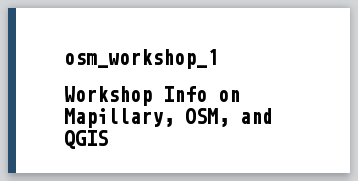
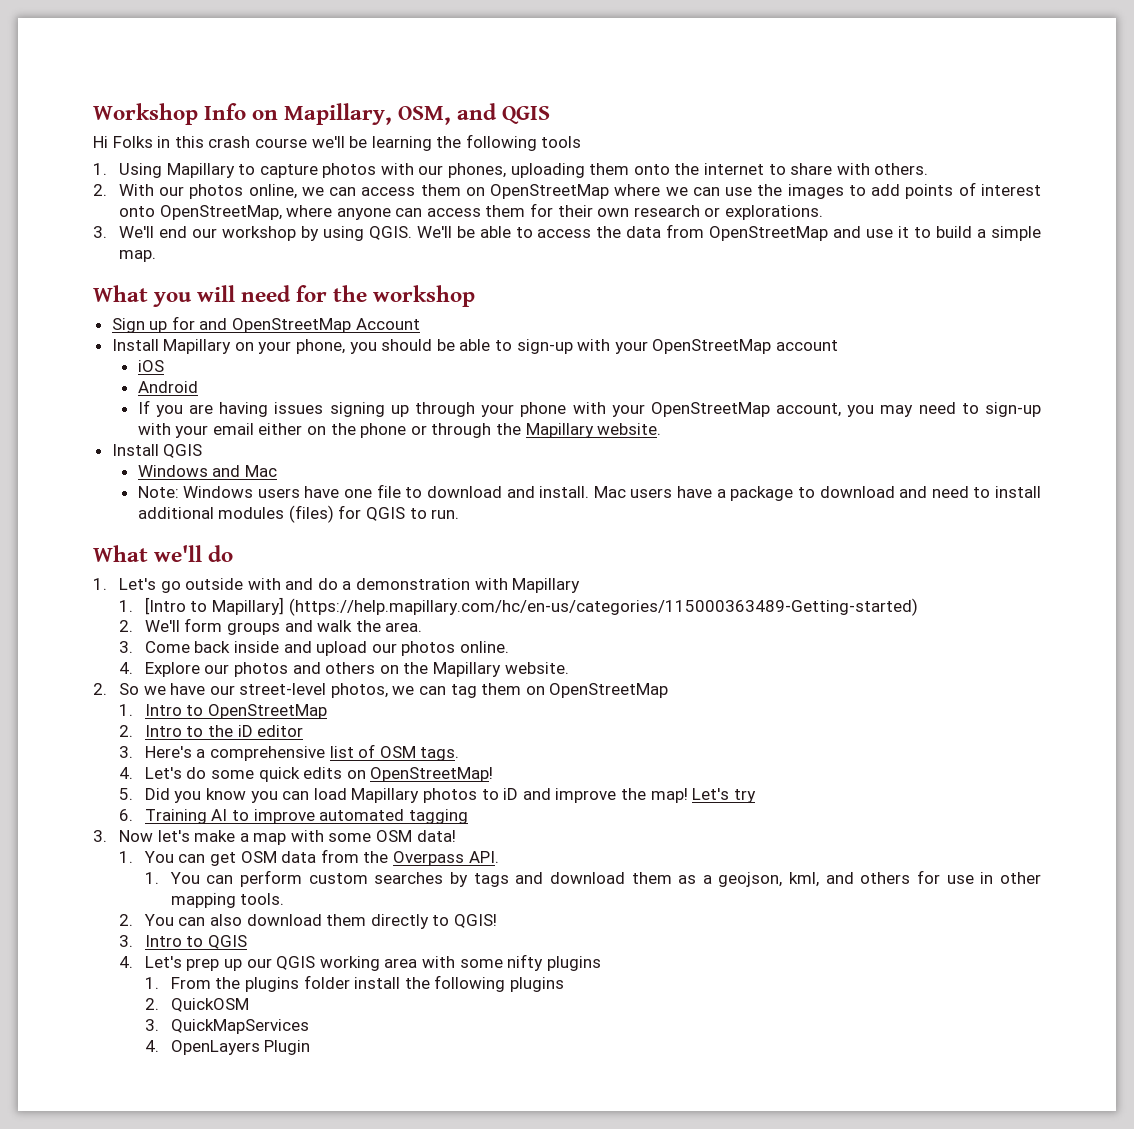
- osm_workshop_1
+ Hi Folks in this crash course we'll be learning the following tools
+ 1. Using Mapillary to capture photos with our phones, uploading them onto the internet to share with others.
+ 2. With our photos online, we can access them on OpenStreetMap where we can use the images to add points of interest onto OpenStreetMap, where anyone can access them for their own research or explorations.
+ 3. We'll end our workshop by using QGIS. We'll be able to access the data from OpenStreetMap and use it to build a simple map.
+ What you will need for the workshop
+ Sign up for and OpenStreetMap Account
+ Install Mapillary on your phone, you should be able to sign-up with your OpenStreetMap account
+ iOS
+ Android
+ If you are having issues signing up through your phone with your OpenStreetMap account, you may need to sign-up with your email either on the phone or through the Mapillary website.
+ Install QGIS
+ Windows and Mac
+ Note: Windows users have one file to download and install. Mac users have a package to download and need to install additional modules (files) for QGIS to run.
+ What we'll do
+ 1. Let's go outside with and do a demonstration with Mapillary
+ 1. [Intro to Mapillary] (https://help.mapillary.com/hc/en-us/categories/115000363489-Getting-started)
+ 2. We'll form groups and walk the area.
+ 3. Come back inside and upload our photos online.
+ 4. Explore our photos and others on the Mapillary website.
+ 2. So we have our street-level photos, we can tag them on OpenStreetMap
+ 1. Intro to OpenStreetMap
+ 2. Intro to the iD editor
+ 3. Here's a comprehensive list of OSM tags.
+ 4. Let's do some quick edits on OpenStreetMap!
+ 5. Did you know you can load Mapillary photos to iD and improve the map! Let's try
+ 6. Training AI to improve automated tagging
+ 3. Now let's make a map with some OSM data!
+ 1. You can get OSM data from the Overpass API.
+ 1. You can perform custom searches by tags and download them as a geojson, kml, and others for use in other mapping tools.
+ 2. You can also download them directly to QGIS!
+ 3. Intro to QGIS
+ 4. Let's prep up our QGIS working area with some nifty plugins
+ 1. From the plugins folder install the following plugins
+ 2. QuickOSM
+ 3. QuickMapServices
+ 4. OpenLayers Plugin

